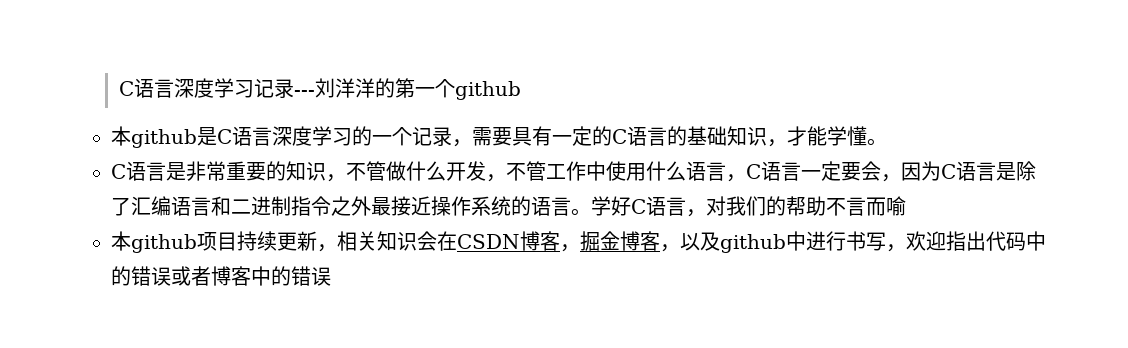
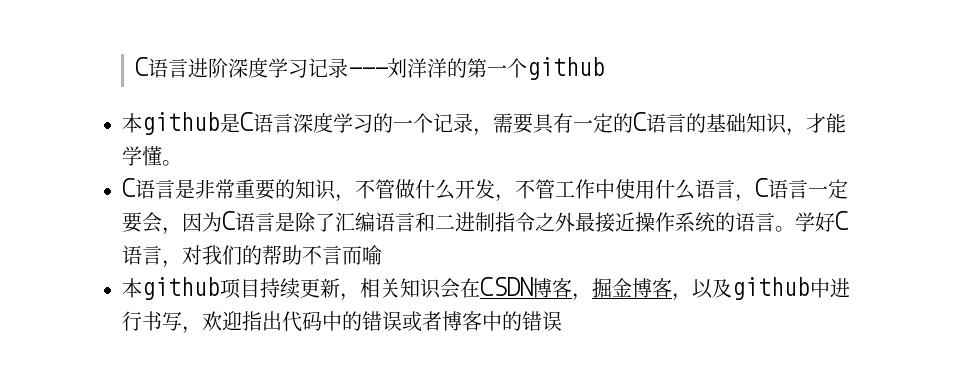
- C语言深度学习记录---刘洋洋的第一个github
+ C语言进阶深度学习记录---刘洋洋的第一个github

